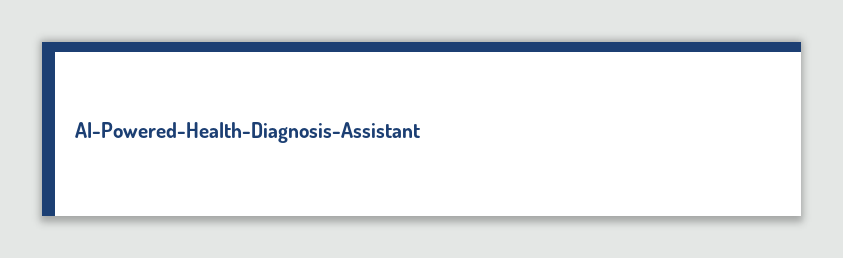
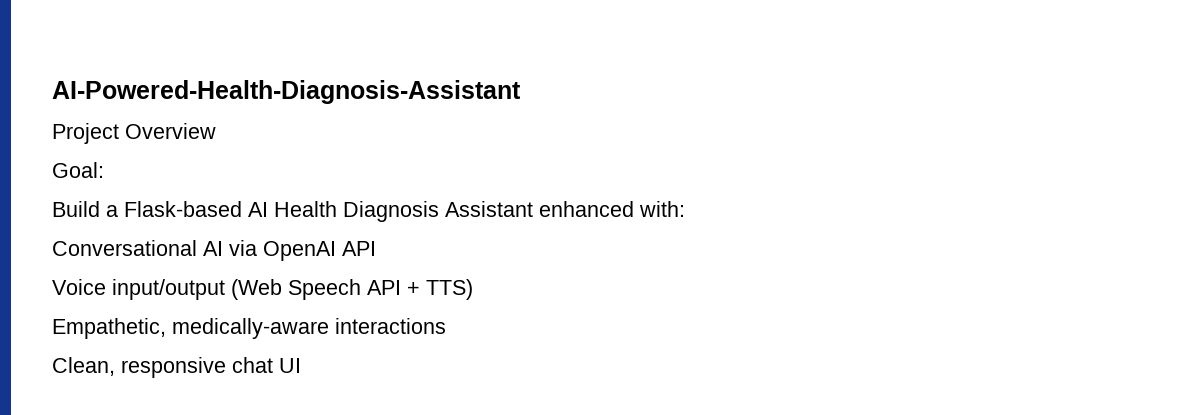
+ Project Overview
+ Goal:
+ Build a Flask-based AI Health Diagnosis Assistant enhanced with:
+ Conversational AI via OpenAI API
+ Voice input/output (Web Speech API + TTS)
+ Empathetic, medically-aware interactions
+ Clean, responsive chat UI

